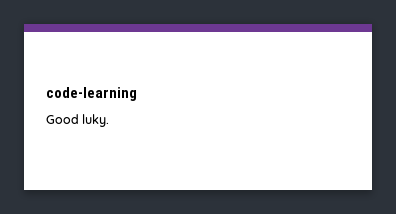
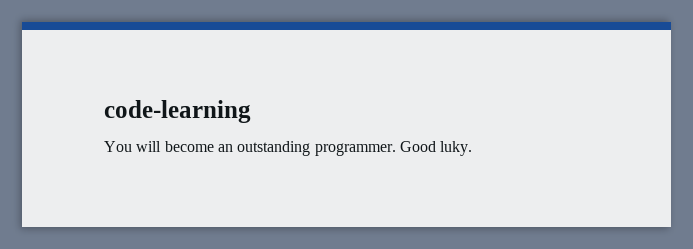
+ You will become an outstanding programmer.

